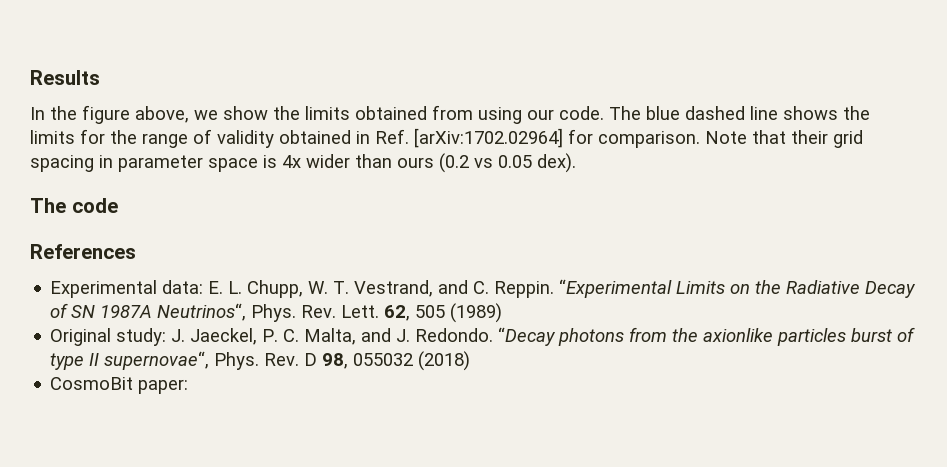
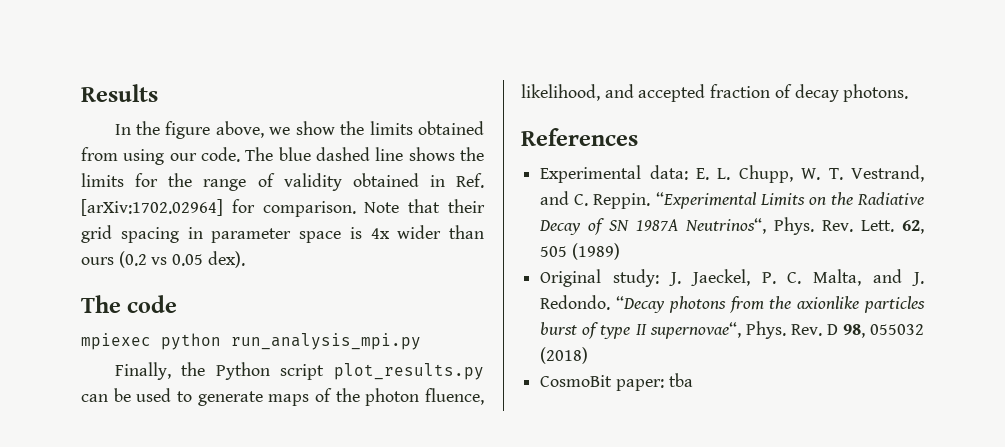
+ mpiexec python run_analysis_mpi.py
+ Finally, the Python script plot_results.py can be used to generate maps of the photon fluence, likelihood, and accepted fraction of decay photons.
- CosmoBit paper:
+ CosmoBit paper: tba

